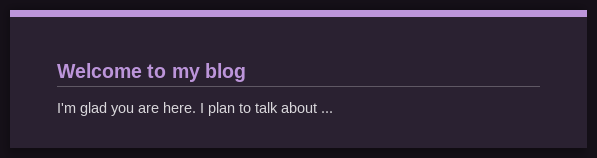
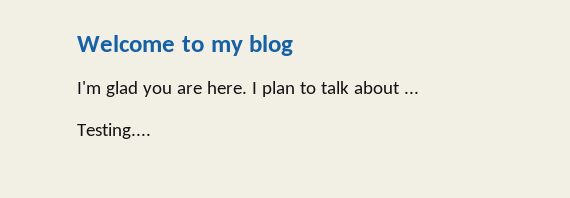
+ Testing....

